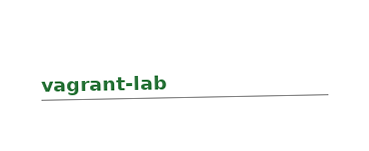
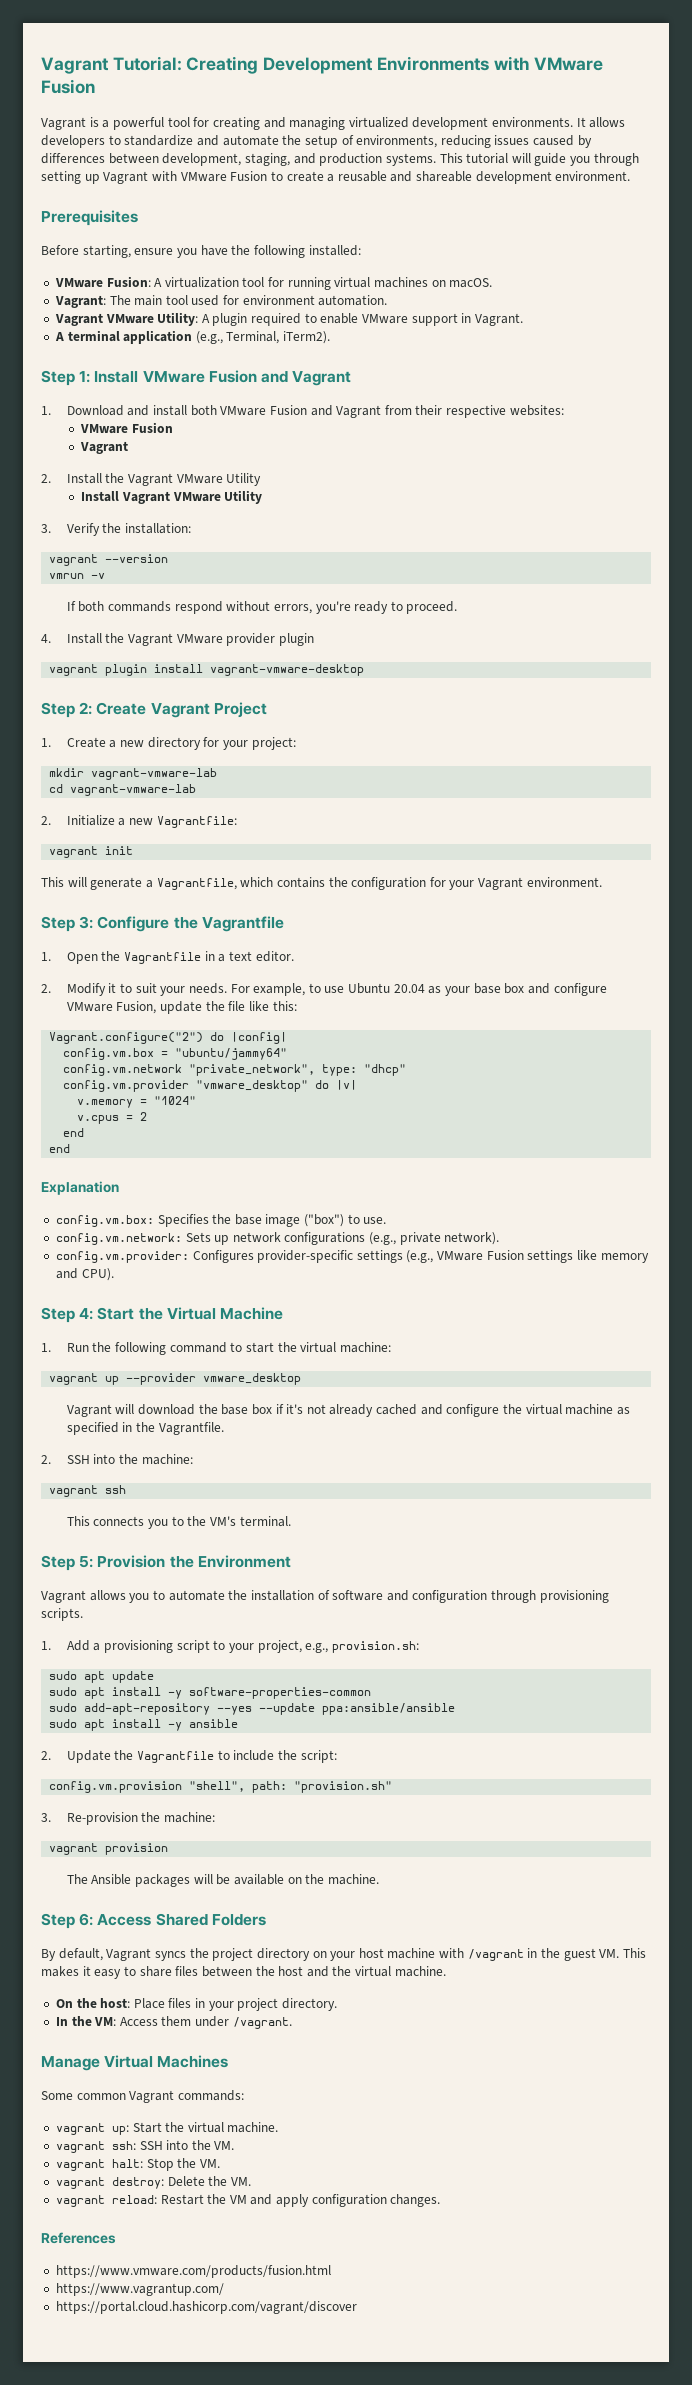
- vagrant-lab
+ Vagrant Tutorial: Creating Development Environments with VMware Fusion
+ Vagrant is a powerful tool for creating and managing virtualized development environments. It allows developers to standardize and automate the setup of environments, reducing issues caused by differences between development, staging, and production systems. This tutorial will guide you through setting up Vagrant with VMware Fusion to create a reusable and shareable development environment.
+ Prerequisites
+ Before starting, ensure you have the following installed:
+ VMware Fusion: A virtualization tool for running virtual machines on macOS.
+ Vagrant: The main tool used for environment automation.
+ Vagrant VMware Utility: A plugin required to enable VMware support in Vagrant.
+ A terminal application (e.g., Terminal, iTerm2).
+ Step 1: Install VMware Fusion and Vagrant
+ 1. Download and install both VMware Fusion and Vagrant from their respective websites:
+ VMware Fusion
+ Vagrant
+ 2. Install the Vagrant VMware Utility
+ Install Vagrant VMware Utility
+ 3. Verify the installation:
+ vagrant --version
+ vmrun -v
+ If both commands respond without errors, you're ready to proceed.
+ 4. Install the Vagrant VMware provider plugin
+ vagrant plugin install vagrant-vmware-desktop
+ Step 2: Create Vagrant Project
+ 1. Create a new directory for your project:
+ mkdir vagrant-vmware-lab
+ cd vagrant-vmware-lab
+ 2. Initialize a new Vagrantfile:
+ vagrant init
+ This will generate a Vagrantfile, which contains the configuration for your Vagrant environment.
+ Step 3: Configure the Vagrantfile
+ 1. Open the Vagrantfile in a text editor.
+ 2. Modify it to suit your needs. For example, to use Ubuntu 20.04 as your base box and configure VMware Fusion, update the file like this:
+ Vagrant.configure("2") do |config|
+ config.vm.box = "ubuntu/jammy64"
+ config.vm.network "private_network", type: "dhcp"
+ config.vm.provider "vmware_desktop" do |v|
+ v.memory = "1024"
+ v.cpus = 2
+ end
+ end
+ Explanation
+ config.vm.box: Specifies the base image ("box") to use.
+ config.vm.network: Sets up network configurations (e.g., private network).
+ config.vm.provider: Configures provider-specific settings (e.g., VMware Fusion settings like memory and CPU).
+ Step 4: Start the Virtual Machine
+ 1. Run the following command to start the virtual machine:
+ vagrant up --provider vmware_desktop
+ Vagrant will download the base box if it's not already cached and configure the virtual machine as specified in the Vagrantfile.
+ 2. SSH into the machine:
+ vagrant ssh
+ This connects you to the VM's terminal.
+ Step 5: Provision the Environment
+ Vagrant allows you to automate the installation of software and configuration through provisioning scripts.
+ 1. Add a provisioning script to your project, e.g., provision.sh:
+ sudo apt update
+ sudo apt install -y software-properties-common
+ sudo add-apt-repository --yes --update ppa:ansible/ansible
+ sudo apt install -y ansible
+ 2. Update the Vagrantfile to include the script:
+ config.vm.provision "shell", path: "provision.sh"
+ 3. Re-provision the machine:
+ vagrant provision
+ The Ansible packages will be available on the machine.
+ Step 6: Access Shared Folders
+ By default, Vagrant syncs the project directory on your host machine with /vagrant in the guest VM. This makes it easy to share files between the host and the virtual machine.
+ On the host: Place files in your project directory.
+ In the VM: Access them under /vagrant.
+ Manage Virtual Machines
+ Some common Vagrant commands:
+ vagrant up: Start the virtual machine.
+ vagrant ssh: SSH into the VM.
+ vagrant halt: Stop the VM.
+ vagrant destroy: Delete the VM.
+ vagrant reload: Restart the VM and apply configuration changes.
+ References
+ https://www.vmware.com/products/fusion.html
+ https://www.vagrantup.com/
+ https://portal.cloud.hashicorp.com/vagrant/discover

